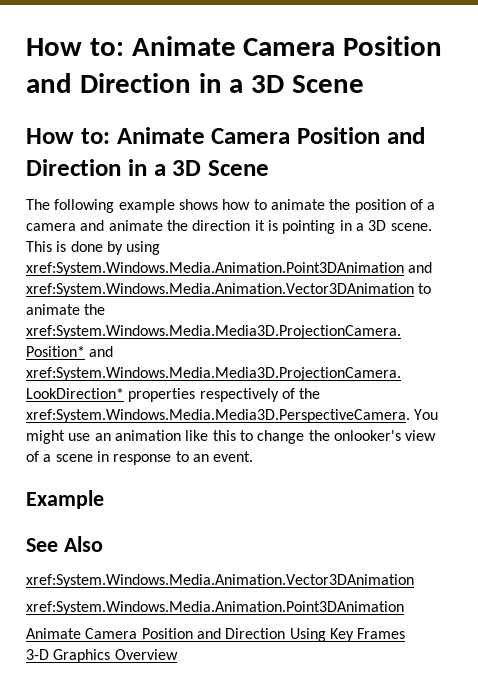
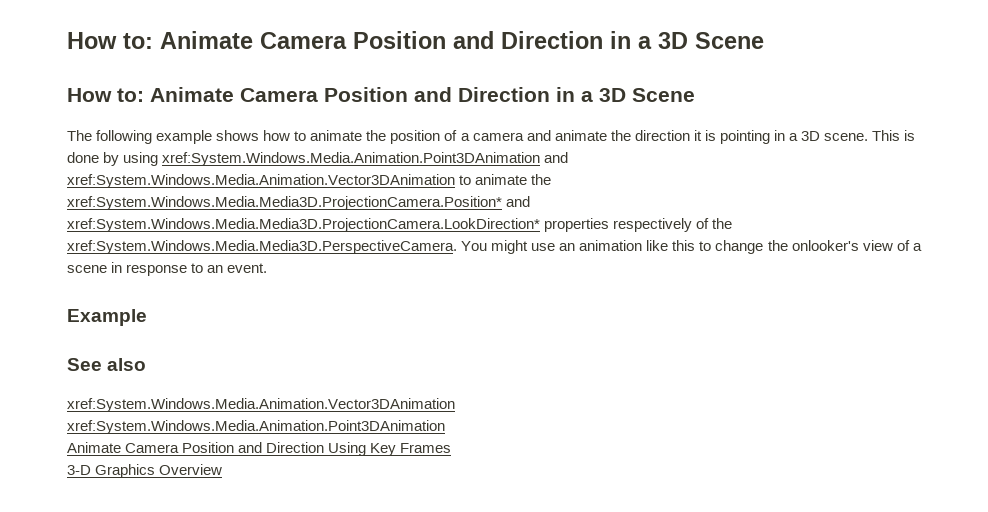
- See Also
+ See also

